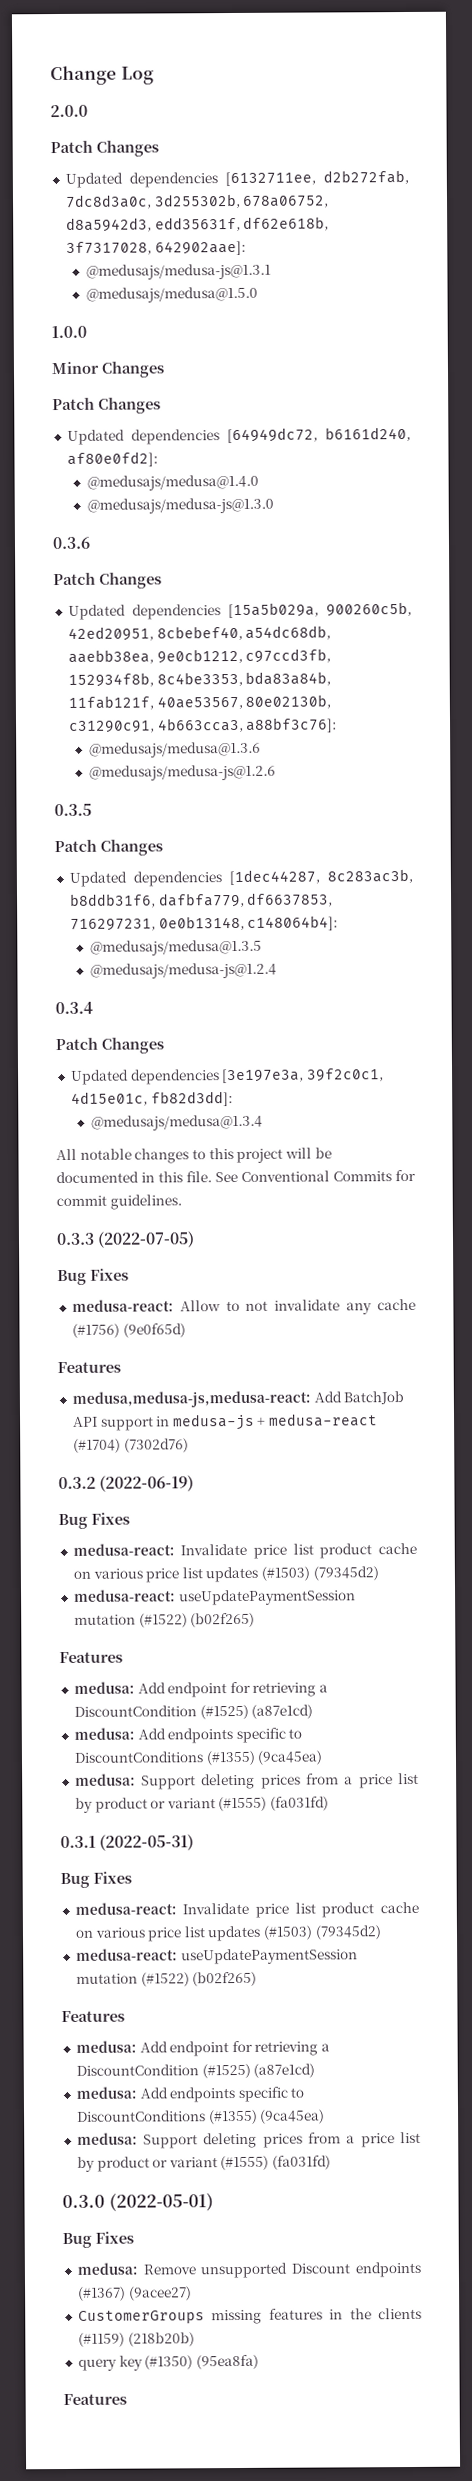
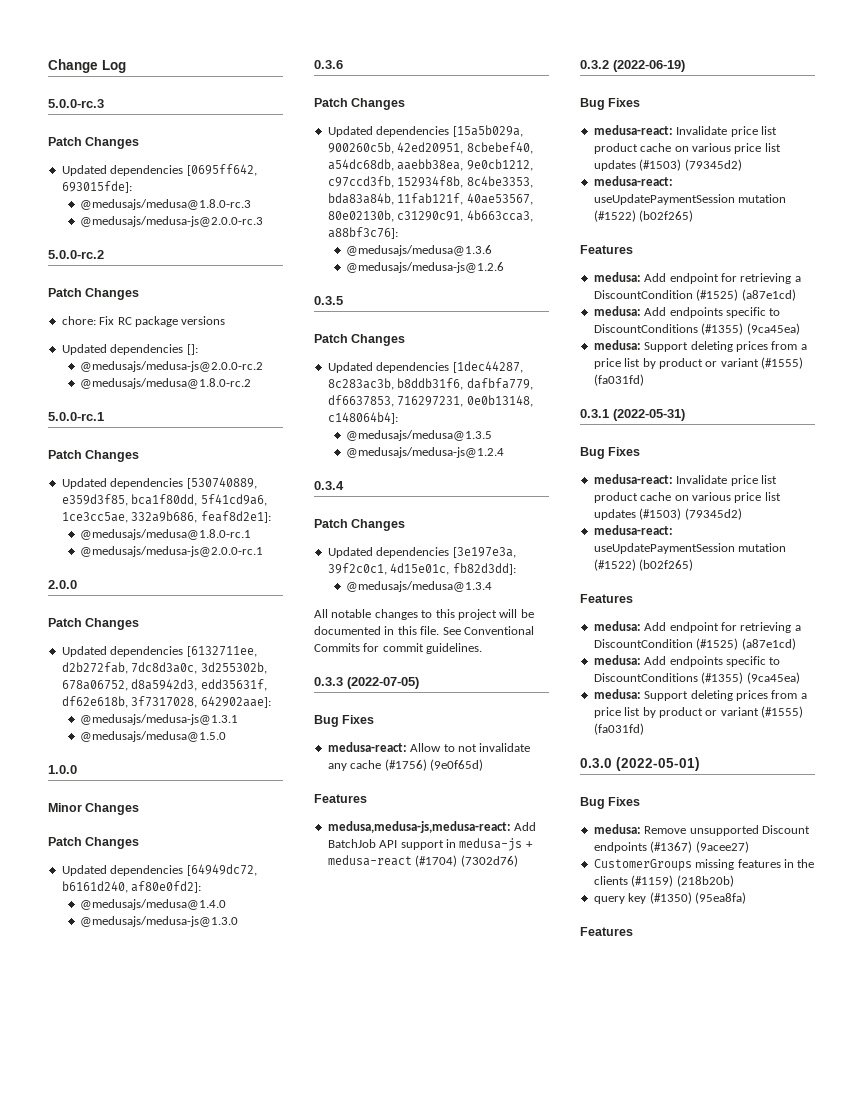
+ 5.0.0-rc.3
+ Patch Changes
+ Updated dependencies [0695ff642, 693015fde]:
+ @medusajs/medusa@1.8.0-rc.3
+ @medusajs/medusa-js@2.0.0-rc.3
+ 5.0.0-rc.2
+ Patch Changes
+ chore: Fix RC package versions
+ Updated dependencies []:
+ @medusajs/medusa-js@2.0.0-rc.2
+ @medusajs/medusa@1.8.0-rc.2
+ 5.0.0-rc.1
+ Patch Changes
+ Updated dependencies [530740889, e359d3f85, bca1f80dd, 5f41cd9a6, 1ce3cc5ae, 332a9b686, feaf8d2e1]:
+ @medusajs/medusa@1.8.0-rc.1
+ @medusajs/medusa-js@2.0.0-rc.1

